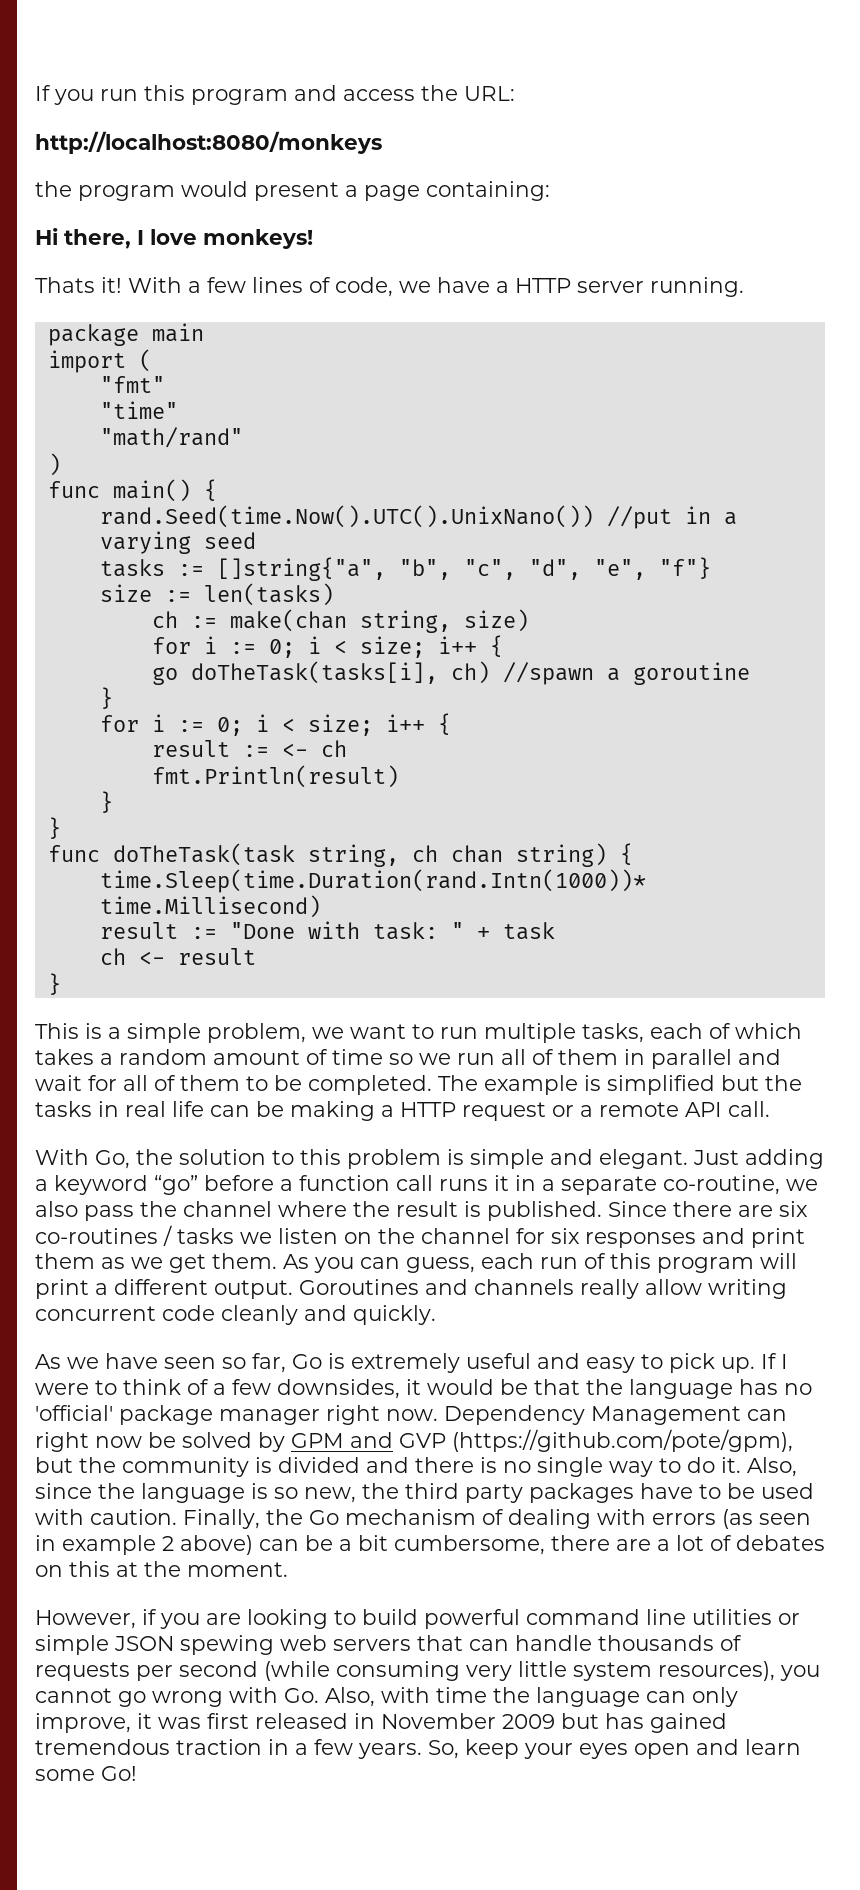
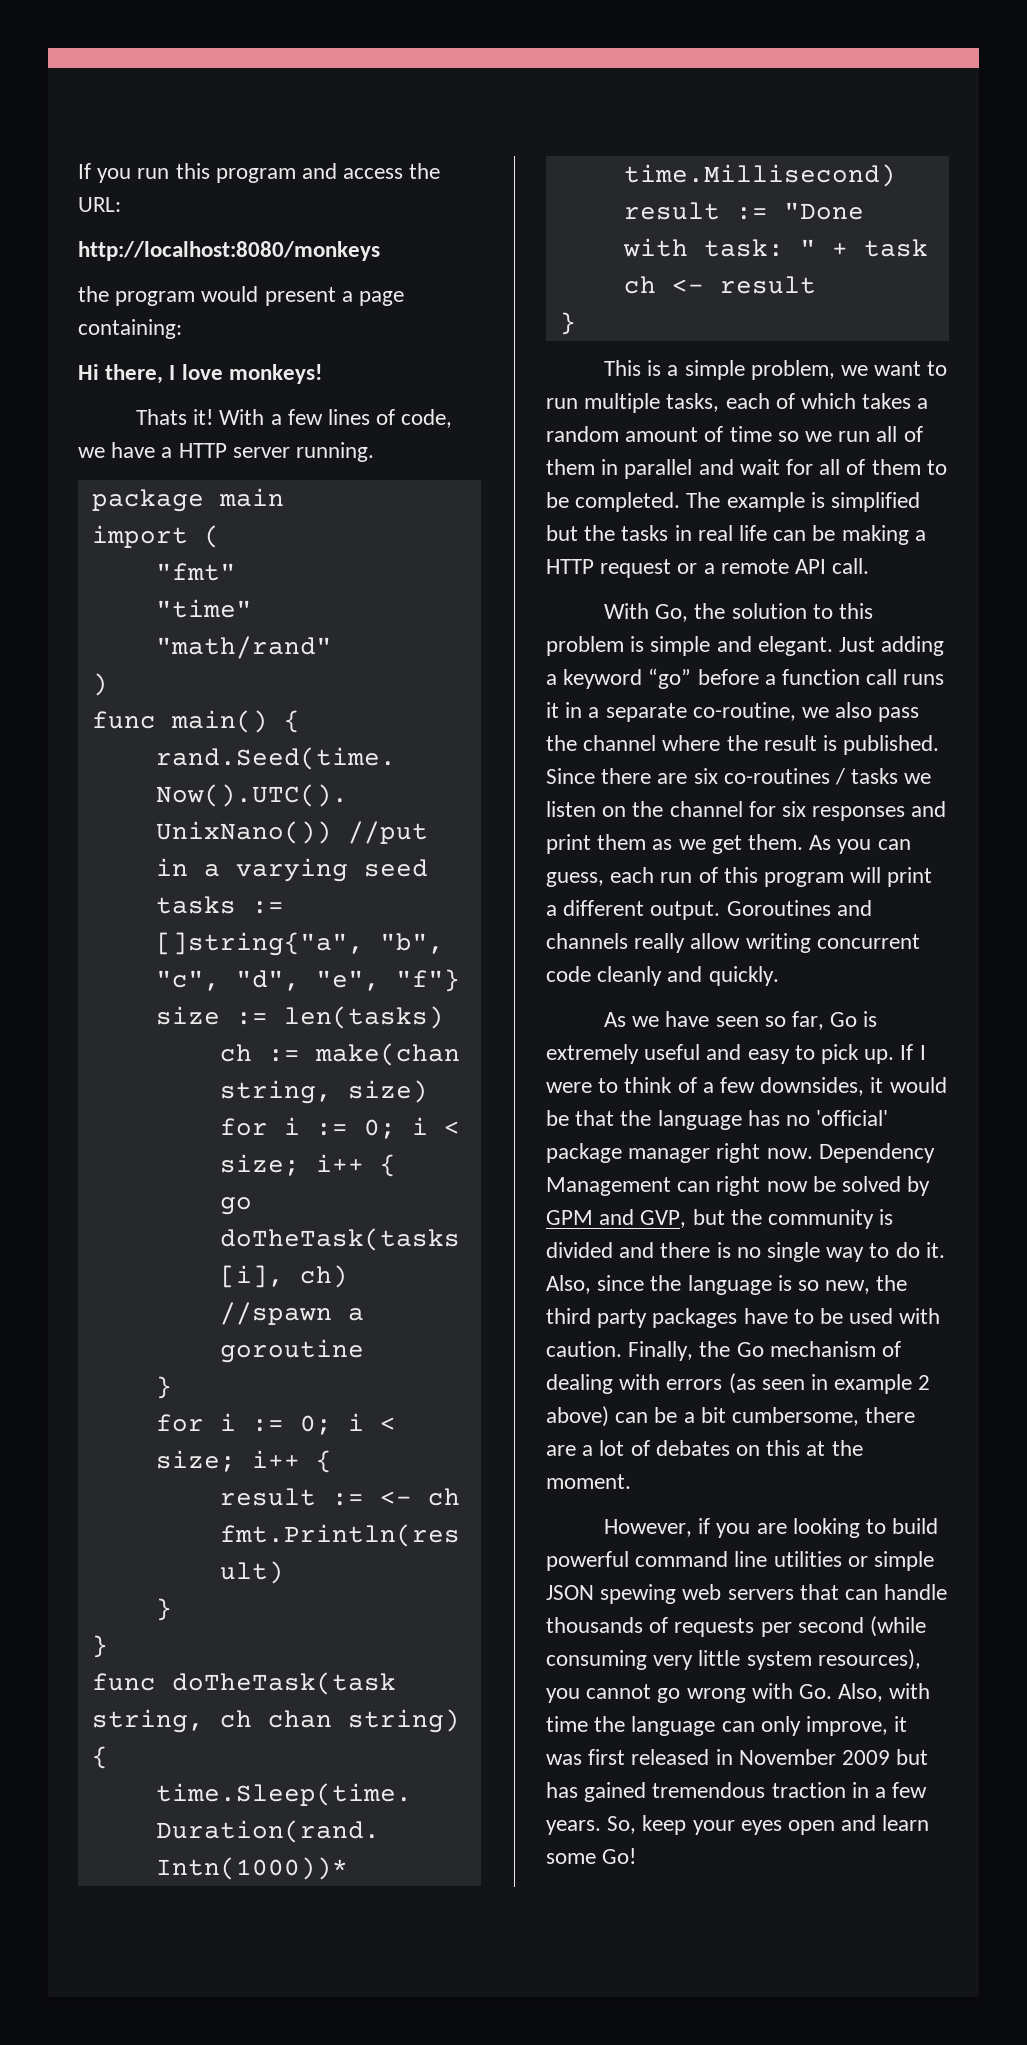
- Dependency Management can right now be solved by GPM and GVP (https://github.com/pote/gpm), but the community is divided and there is no single way to do it.
+ Dependency Management can right now be solved by GPM and GVP, but the community is divided and there is no single way to do it.

